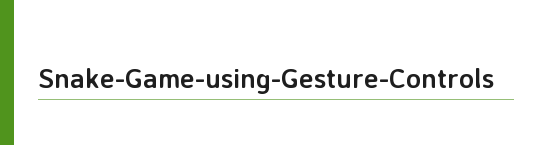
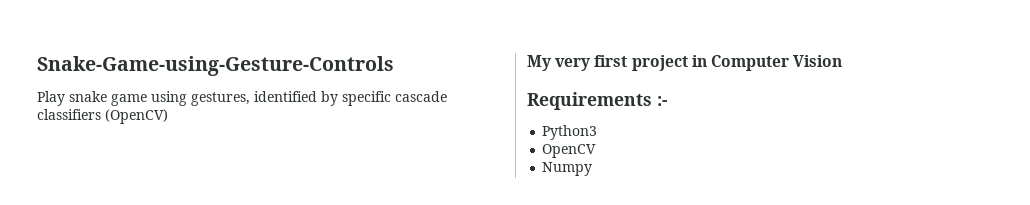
+ Play snake game using gestures, identified by specific cascade classifiers (OpenCV)
+ My very first project in Computer Vision
+ Requirements :-
+ Python3
+ OpenCV
+ Numpy

